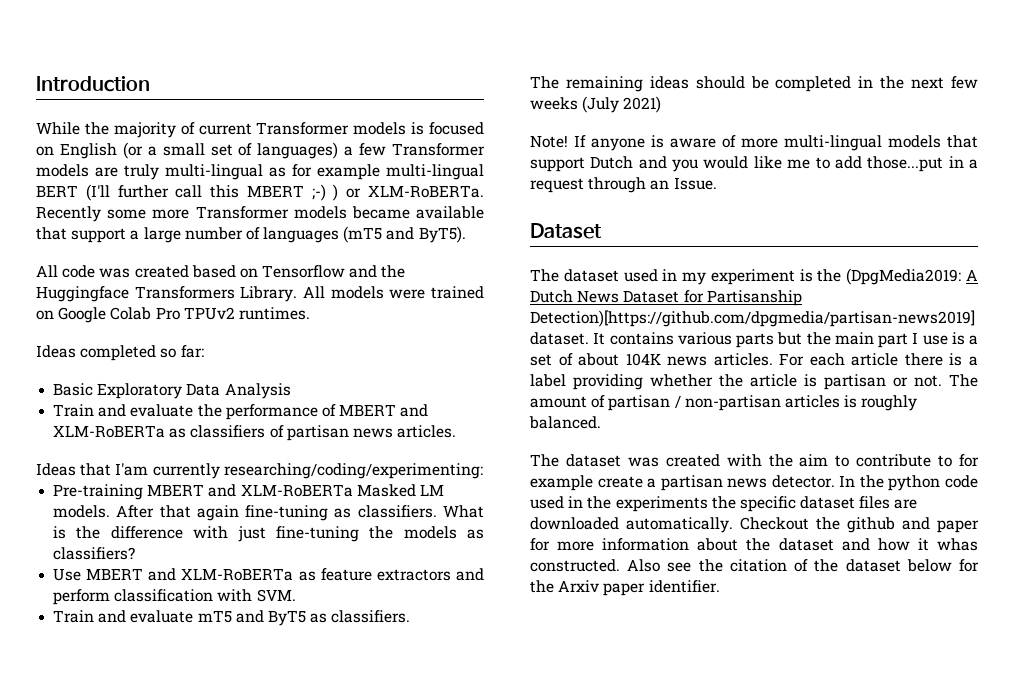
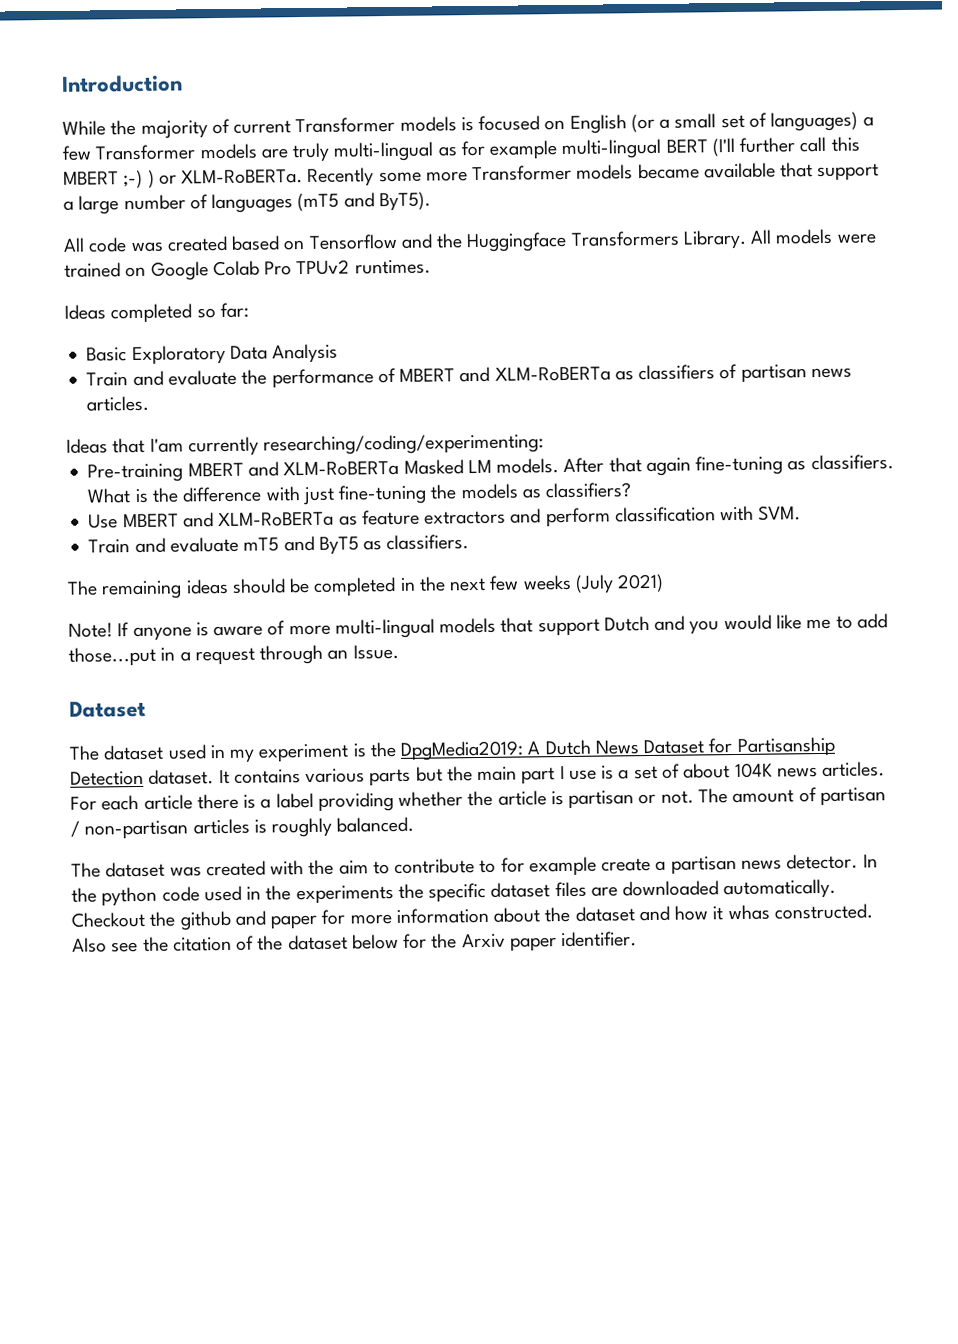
- The dataset used in my experiment is the (DpgMedia2019: A Dutch News Dataset for Partisanship Detection)[https://github.com/dpgmedia/partisan-news2019] dataset.
+ The dataset used in my experiment is the DpgMedia2019: A Dutch News Dataset for Partisanship Detection dataset.

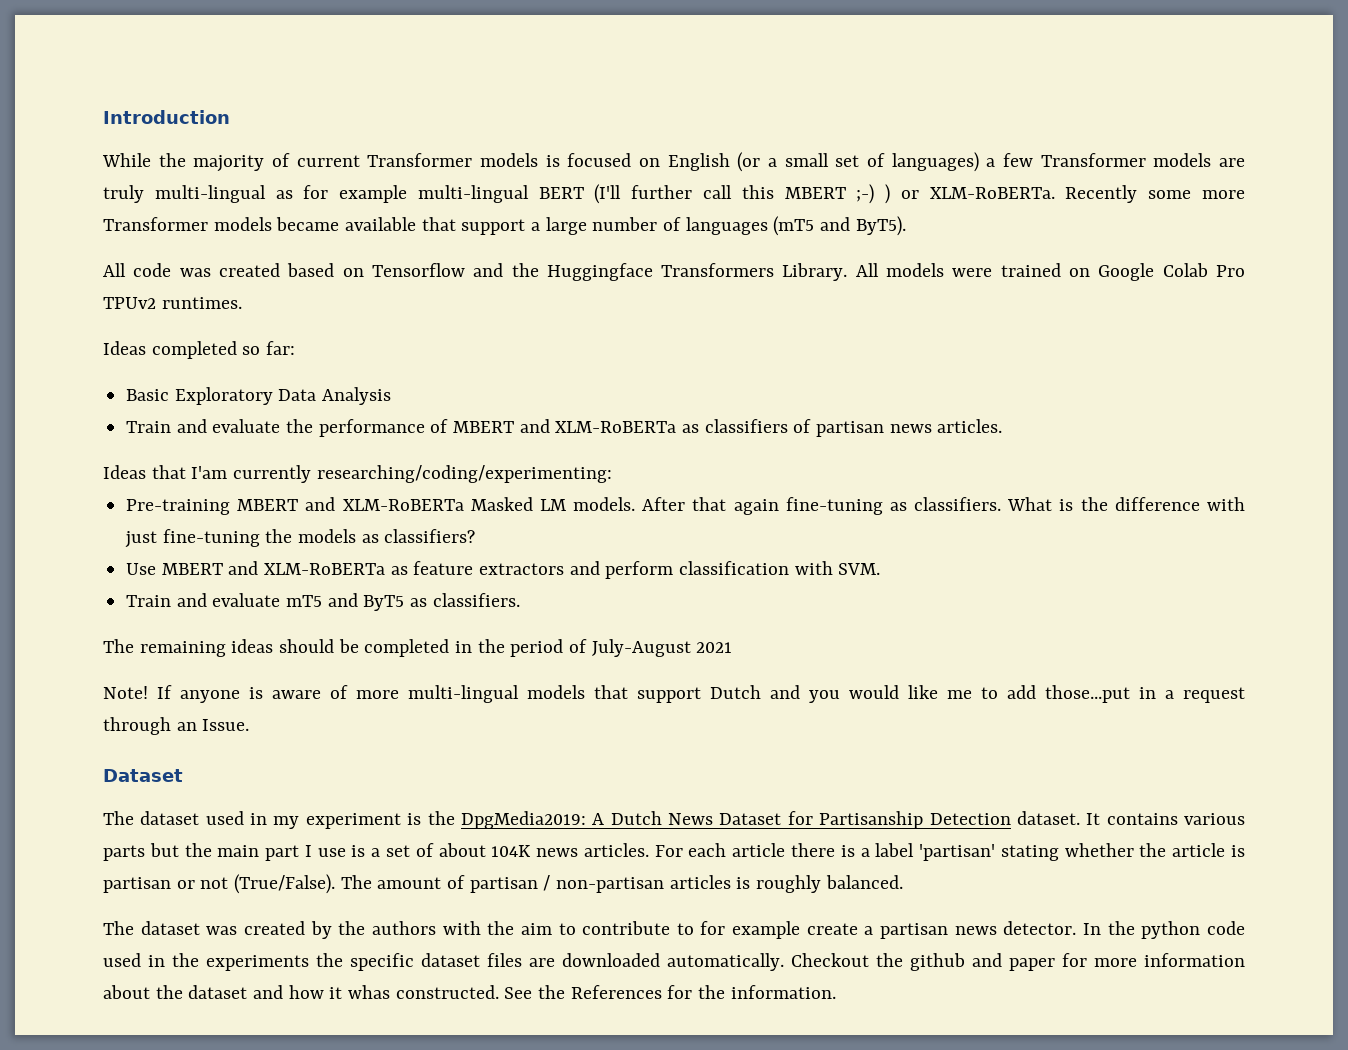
- The remaining ideas should be completed in the next few weeks (July 2021)
+ The remaining ideas should be completed in the period of July-August 2021
- For each article there is a label providing whether the article is partisan or not.
+ For each article there is a label 'partisan' stating whether the article is partisan or not (True/False).
- The dataset was created with the aim to contribute to for example create a partisan news detector.
+ The dataset was created by the authors with the aim to contribute to for example create a partisan news detector.
- Also see the citation of the dataset below for the Arxiv paper identifier.
+ See the References for the information.

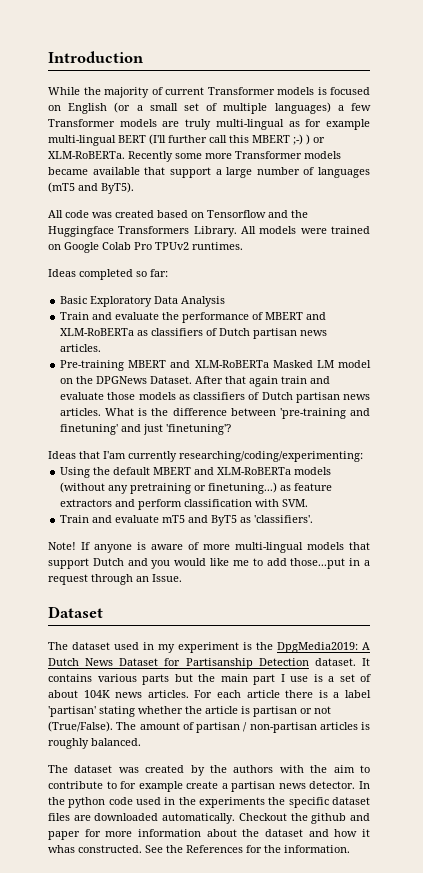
- While the majority of current Transformer models is focused on English (or a small set of languages) a few Transformer models are truly multi-lingual as for example multi-lingual BERT (I'll further call this MBERT ;-) ) or XLM-RoBERTa.
+ While the majority of current Transformer models is focused on English (or a small set of multiple languages) a few Transformer models are truly multi-lingual as for example multi-lingual BERT (I'll further call this MBERT ;-) ) or XLM-RoBERTa.
- Train and evaluate the performance of MBERT and XLM-RoBERTa as classifiers of partisan news articles.
+ Train and evaluate the performance of MBERT and XLM-RoBERTa as classifiers of Dutch partisan news articles.
+ Pre-training MBERT and XLM-RoBERTa Masked LM model on the DPGNews Dataset. After that again train and evaluate those models as classifiers of Dutch partisan news articles. What is the difference between 'pre-training and finetuning' and just 'finetuning'?
- Pre-training MBERT and XLM-RoBERTa Masked LM models. After that again fine-tuning as classifiers. What is the difference with just fine-tuning the models as classifiers?
- Use MBERT and XLM-RoBERTa as feature extractors and perform classification with SVM.
+ Using the default MBERT and XLM-RoBERTa models (without any pretraining or finetuning...) as feature extractors and perform classification with SVM.
- Train and evaluate mT5 and ByT5 as classifiers.
- The remaining ideas should be completed in the period of July-August 2021
+ Train and evaluate mT5 and ByT5 as 'classifiers'.

